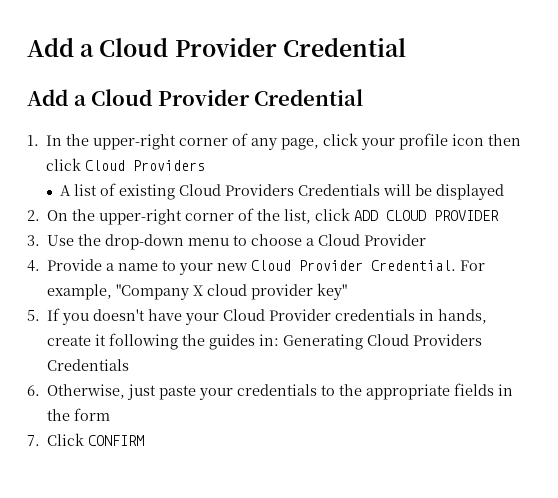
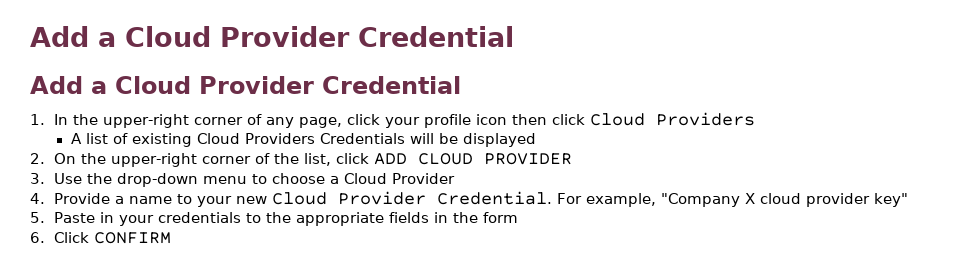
- 5. If you doesn't have your Cloud Provider credentials in hands, create it following the guides in: Generating Cloud Providers Credentials
- 6. Otherwise, just paste your credentials to the appropriate fields in the form
+ 5. Paste in your credentials to the appropriate fields in the form
- 7. Click CONFIRM
+ 6. Click CONFIRM

